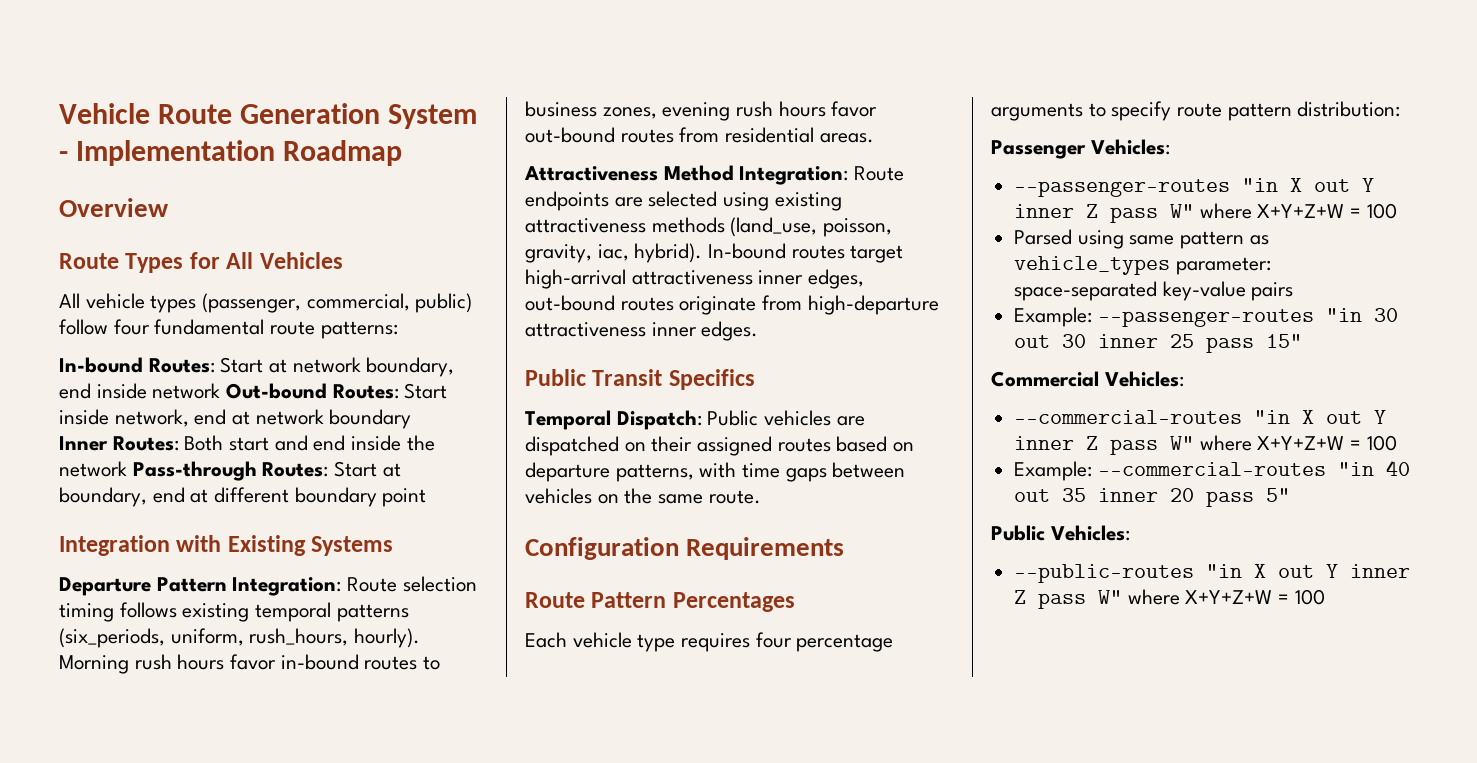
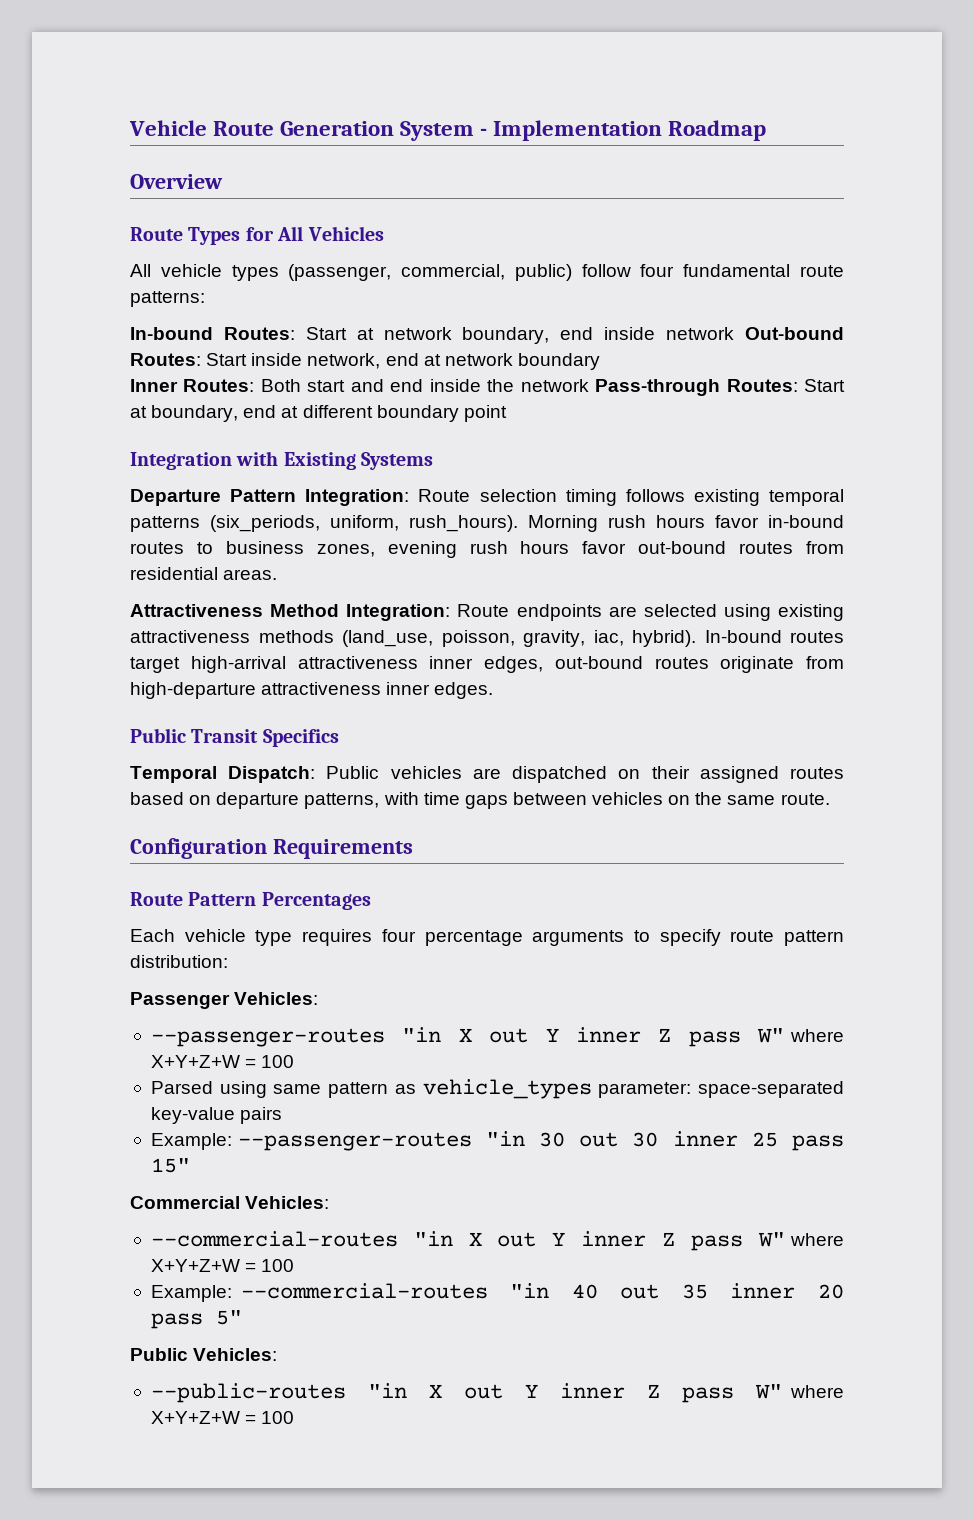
- Departure Pattern Integration: Route selection timing follows existing temporal patterns (six_periods, uniform, rush_hours, hourly).
+ Departure Pattern Integration: Route selection timing follows existing temporal patterns (six_periods, uniform, rush_hours).

